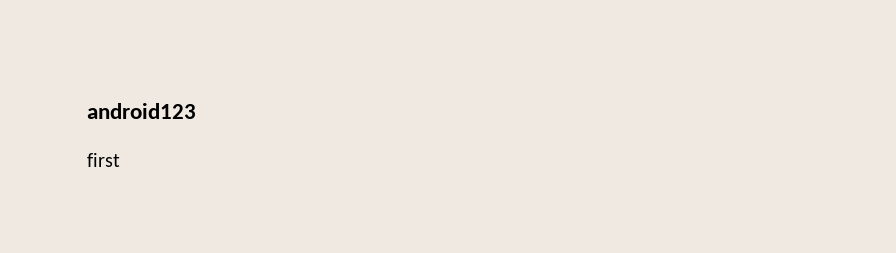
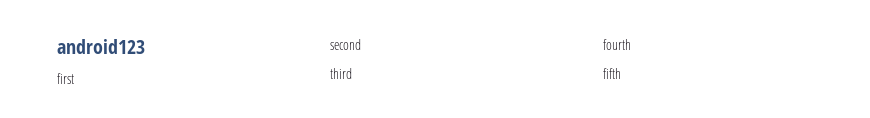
+ second
+ third
+ fourth
+ fifth

